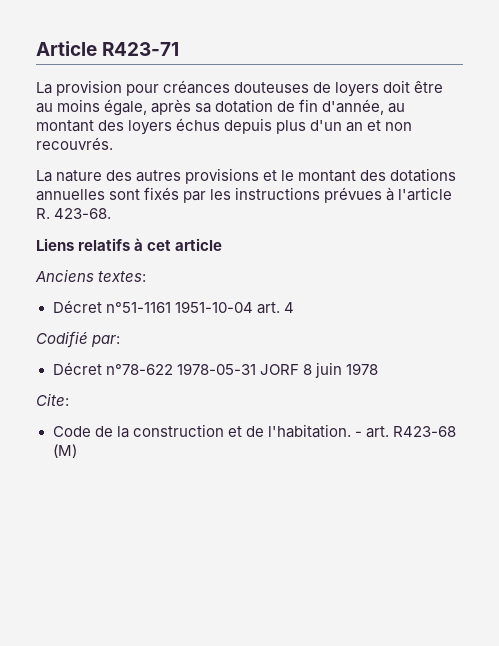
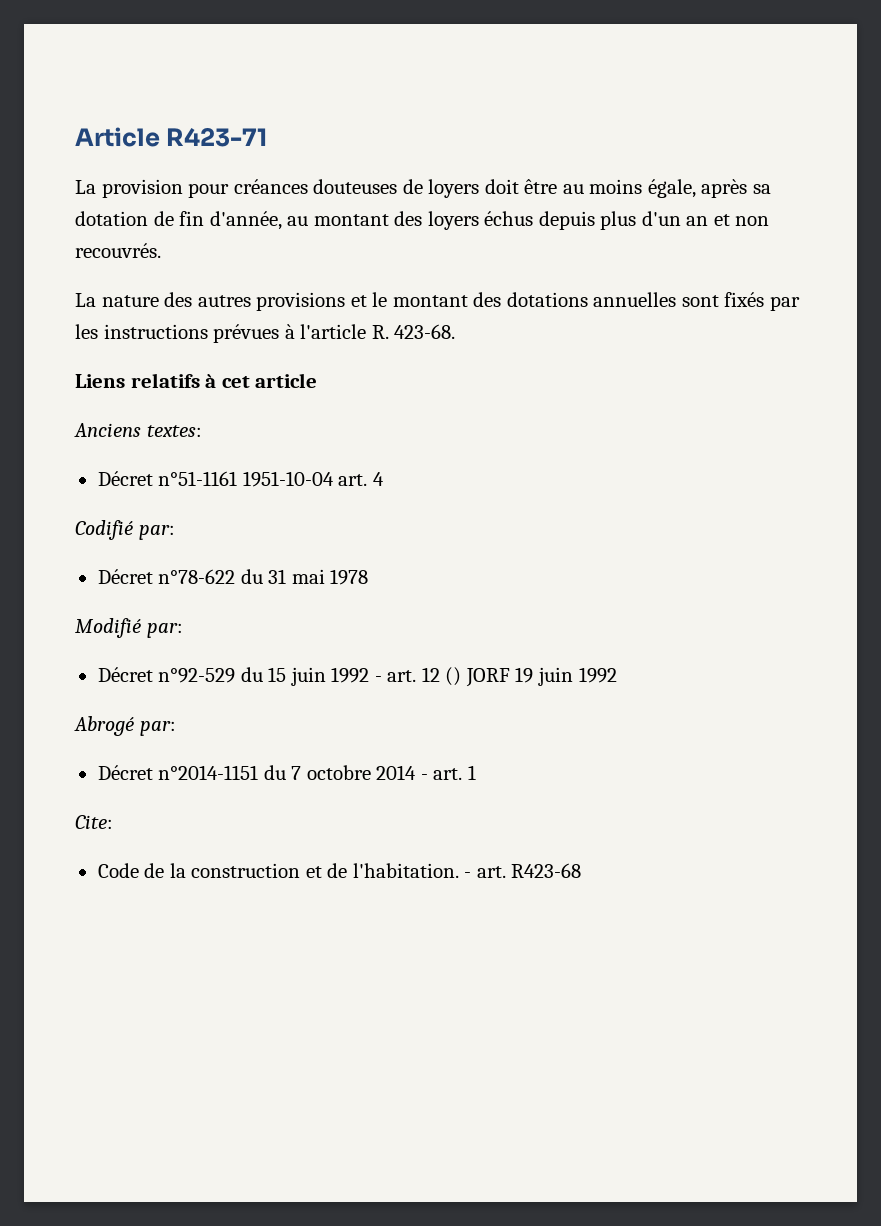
- Décret n°78-622 1978-05-31 JORF 8 juin 1978
+ Décret n°78-622 du 31 mai 1978
+ Modifié par:
+ Décret n°92-529 du 15 juin 1992 - art. 12 () JORF 19 juin 1992
+ Abrogé par:
+ Décret n°2014-1151 du 7 octobre 2014 - art. 1
- - art. R423-68 (M)
+ - art. R423-68

